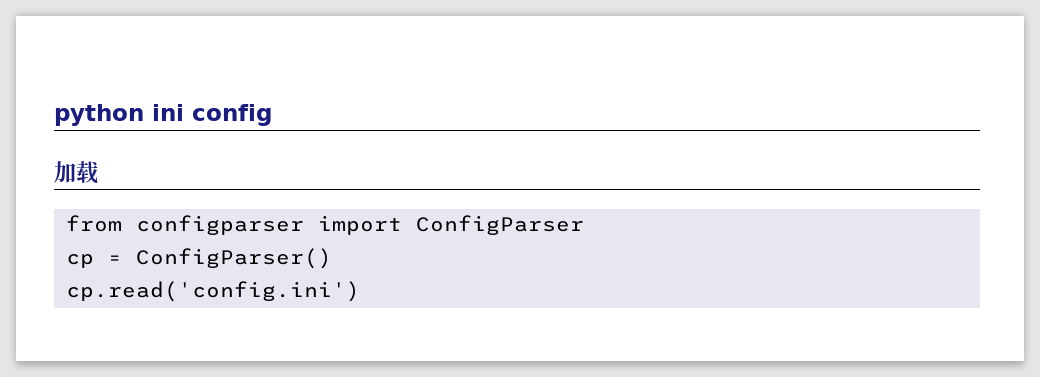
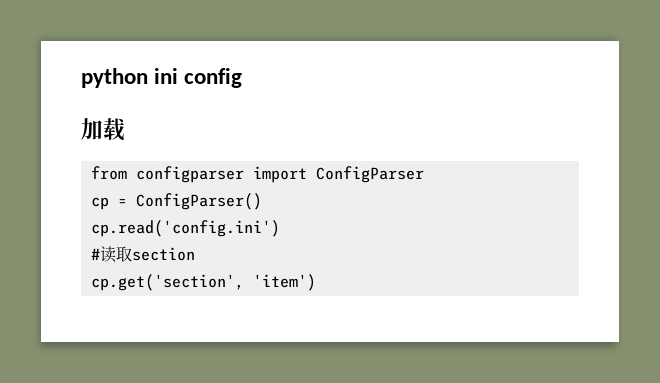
+ #读取section
+ cp.get('section', 'item')

